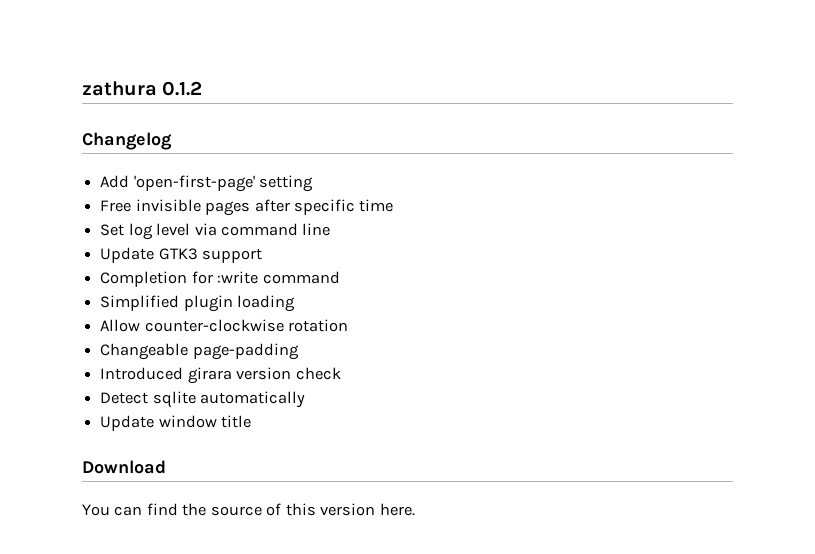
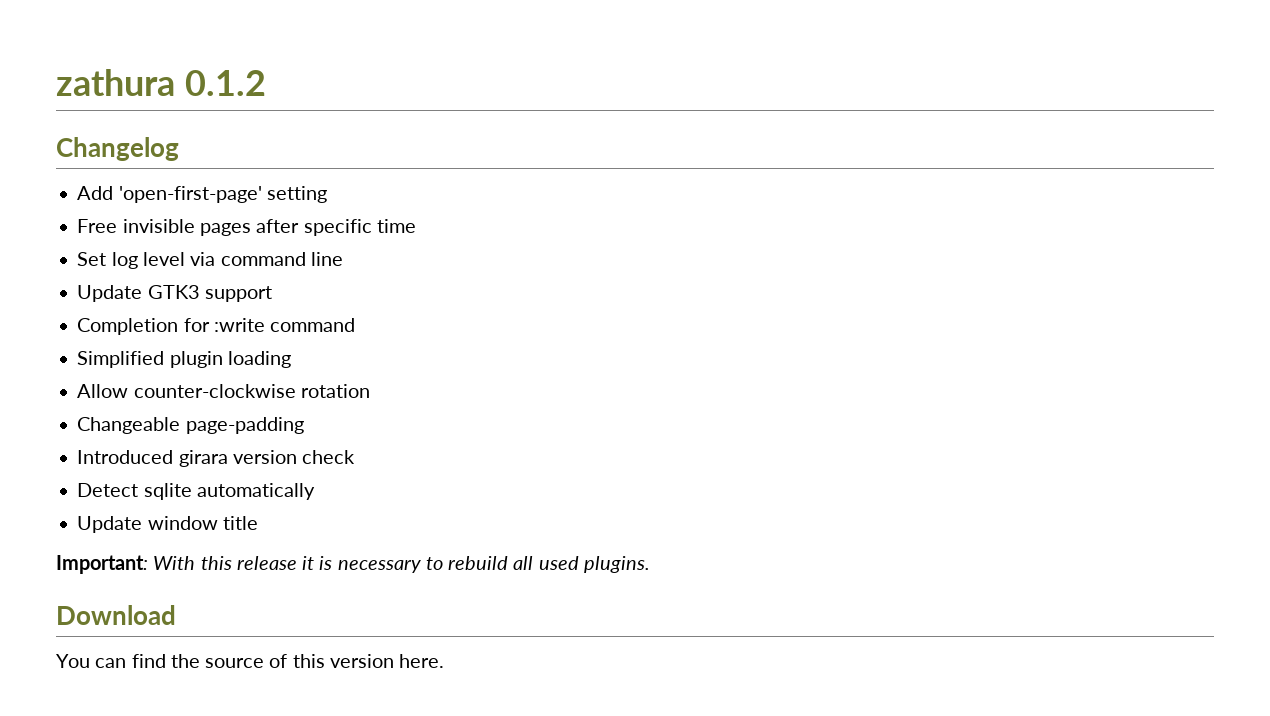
+ Important: With this release it is necessary to rebuild all used plugins.

